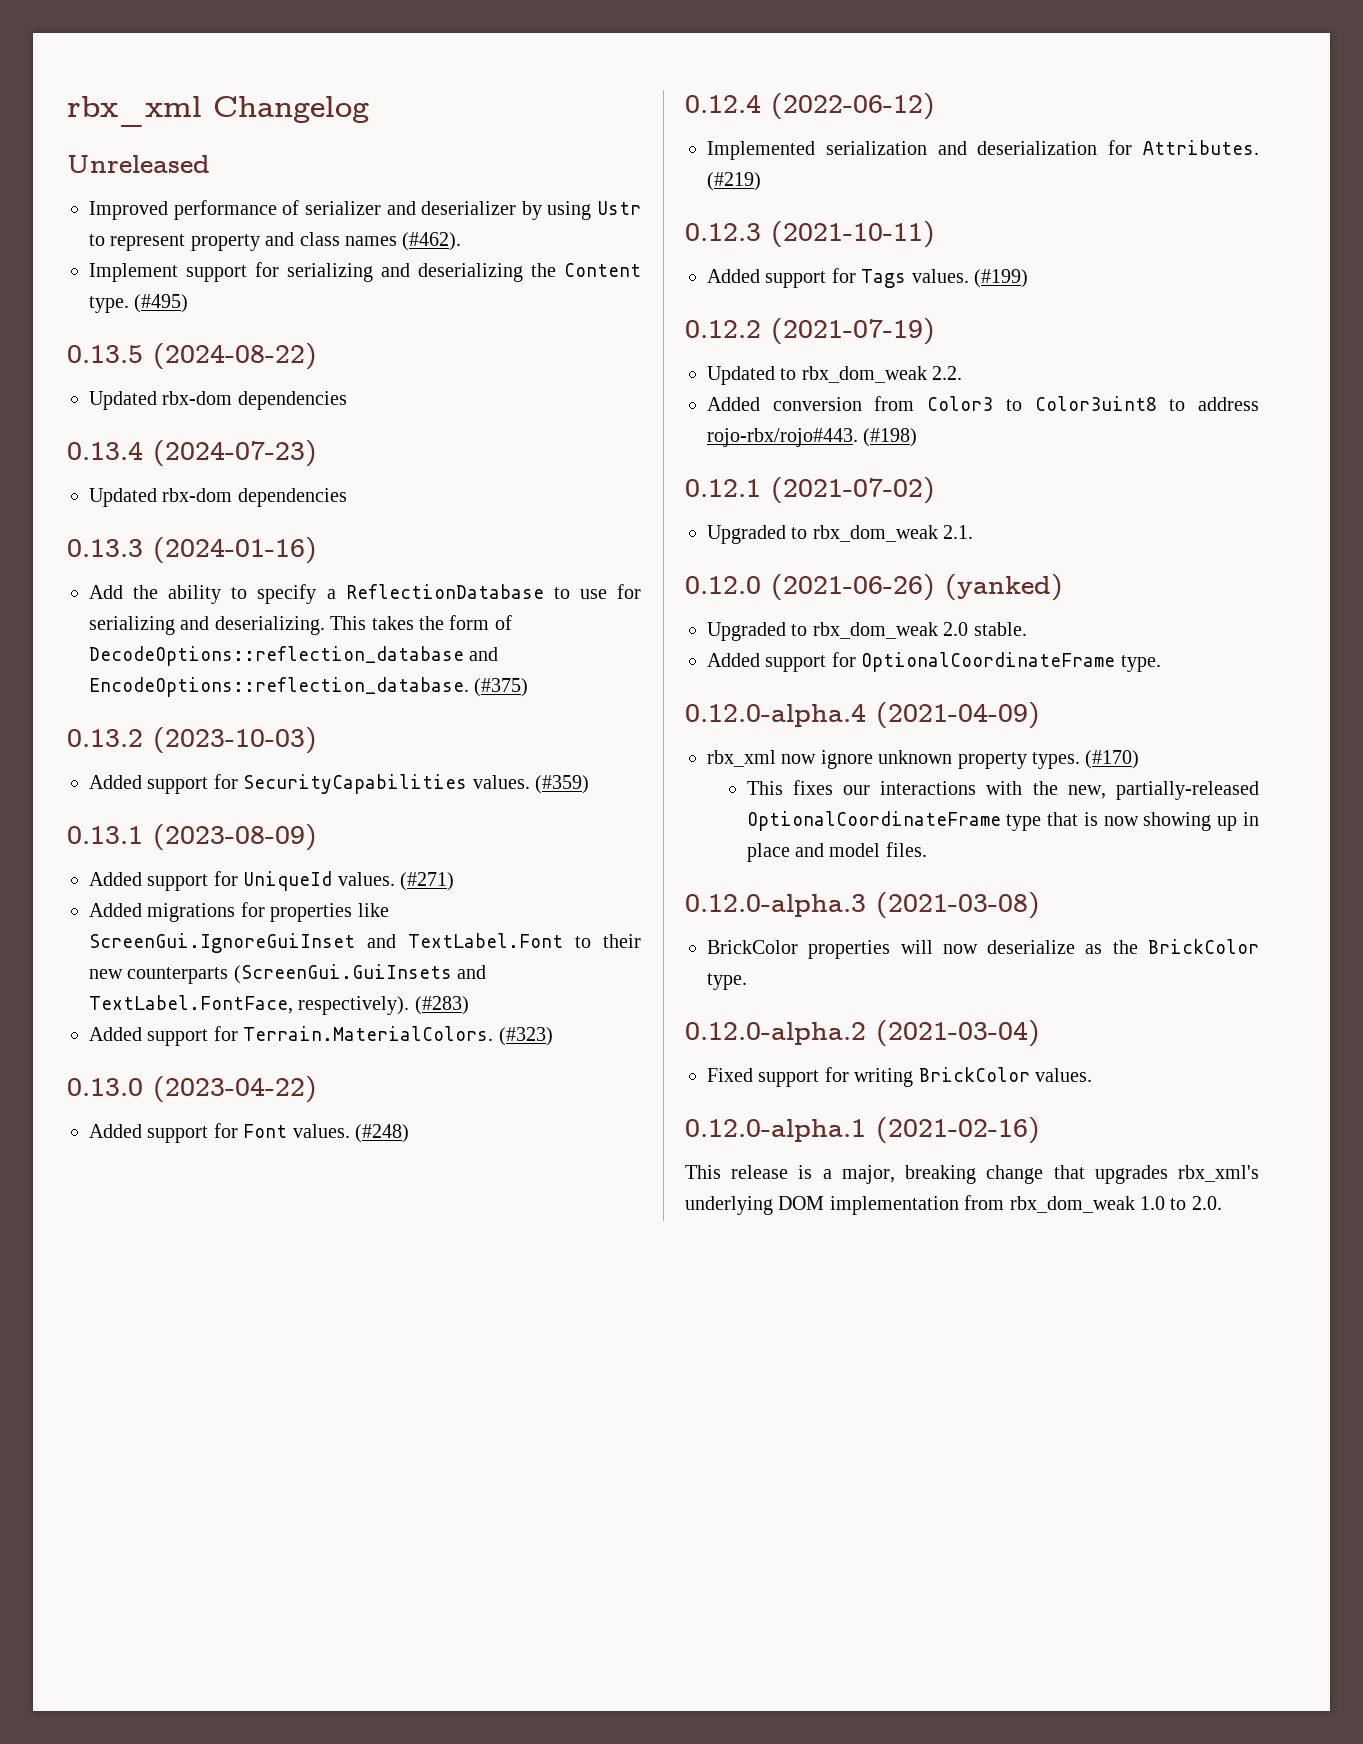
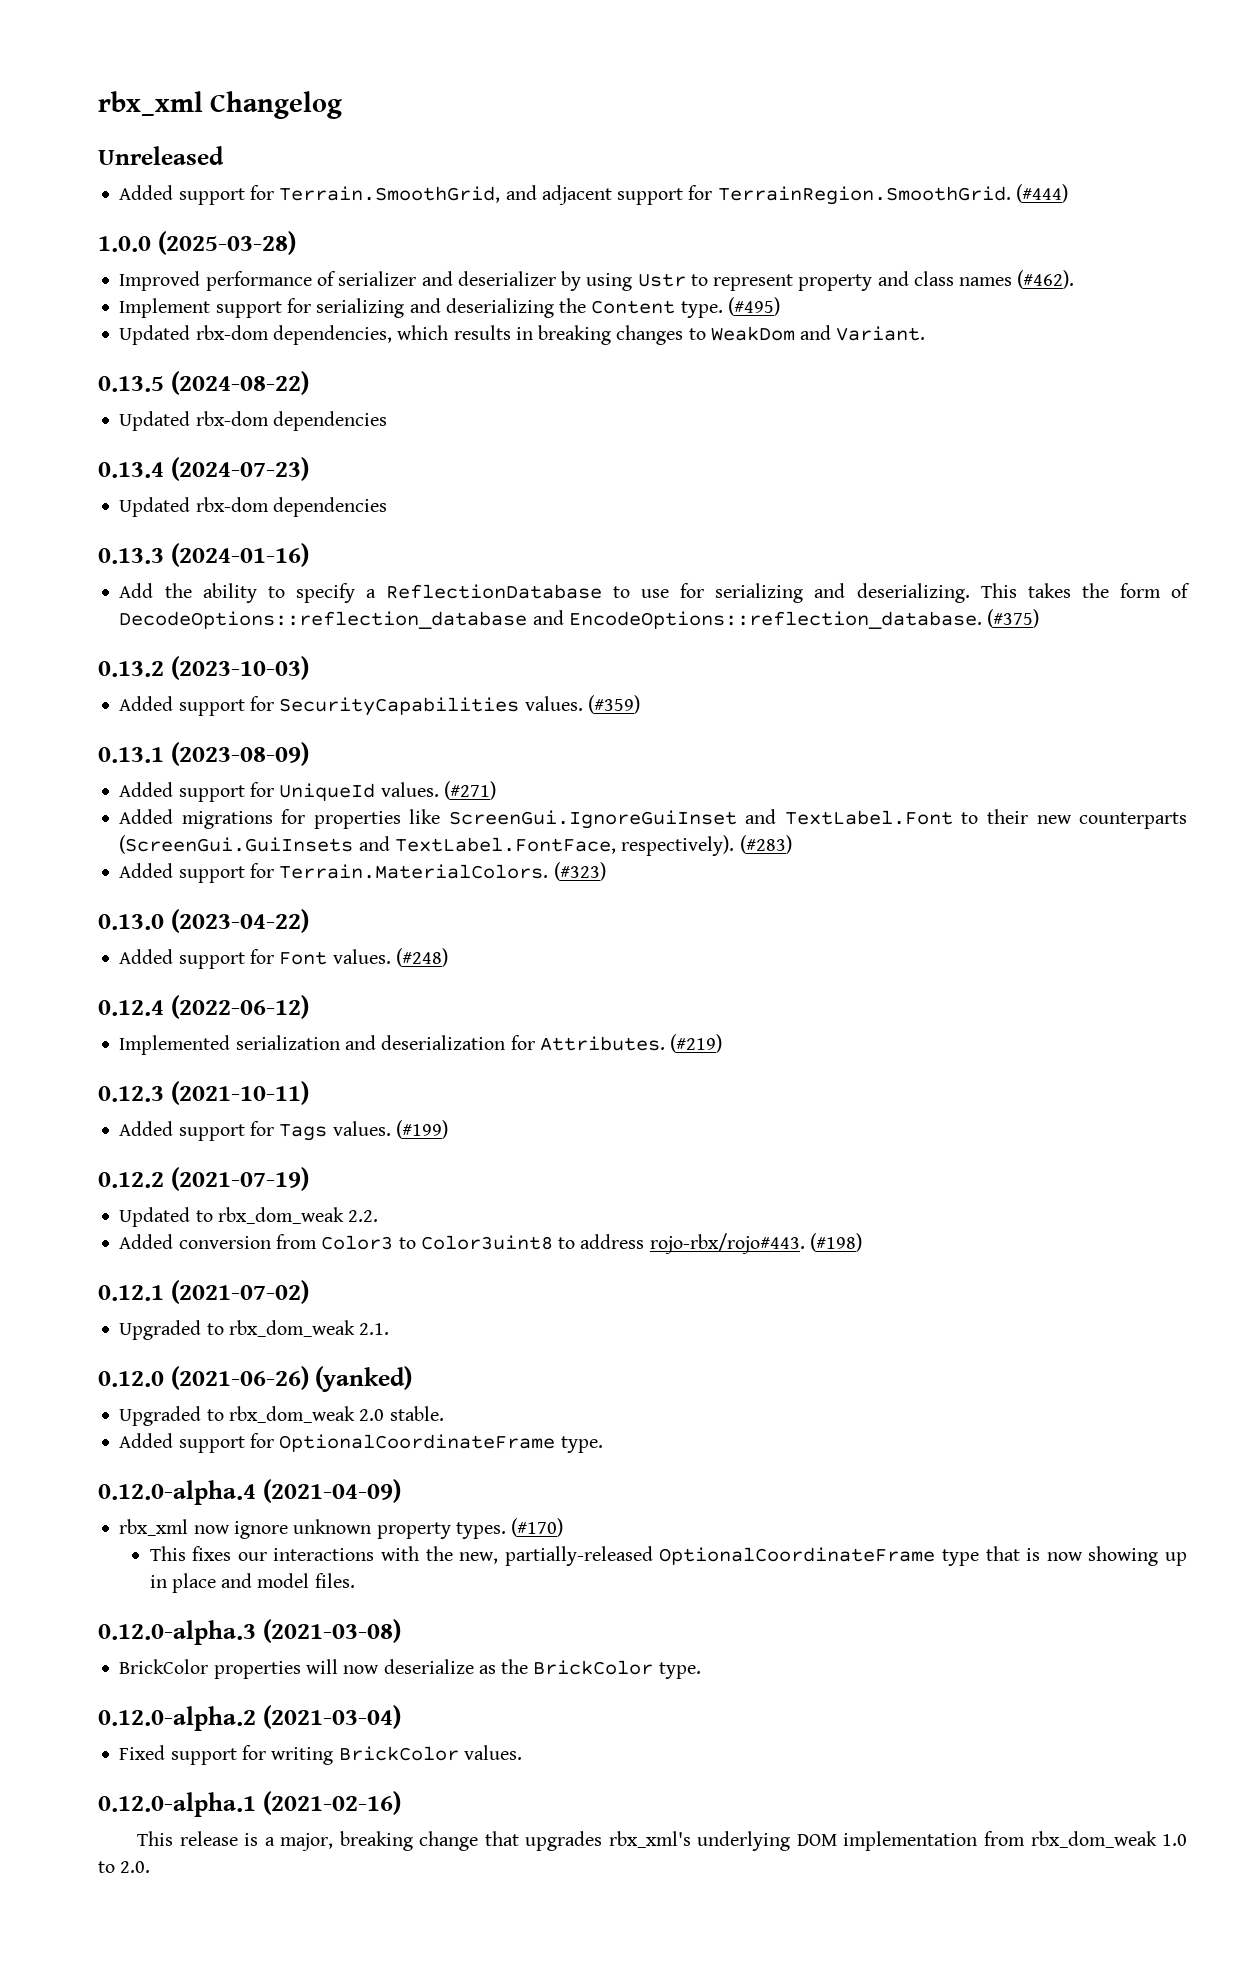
+ Added support for Terrain.SmoothGrid, and adjacent support for TerrainRegion.SmoothGrid. (#444)
+ 1.0.0 (2025-03-28)
+ Updated rbx-dom dependencies, which results in breaking changes to WeakDom and Variant.

